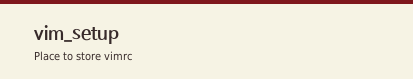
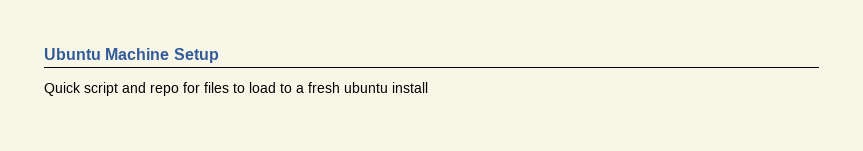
- vim_setup
- Place to store vimrc
+ Ubuntu Machine Setup
+ Quick script and repo for files to load to a fresh ubuntu install

